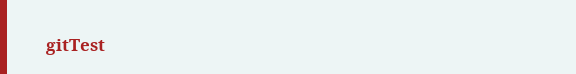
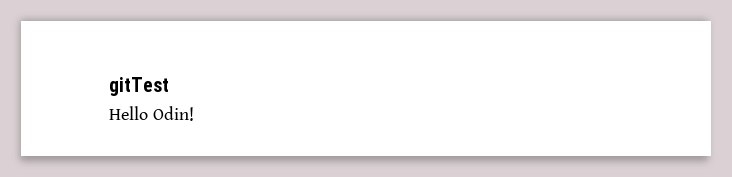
+ Hello Odin!

